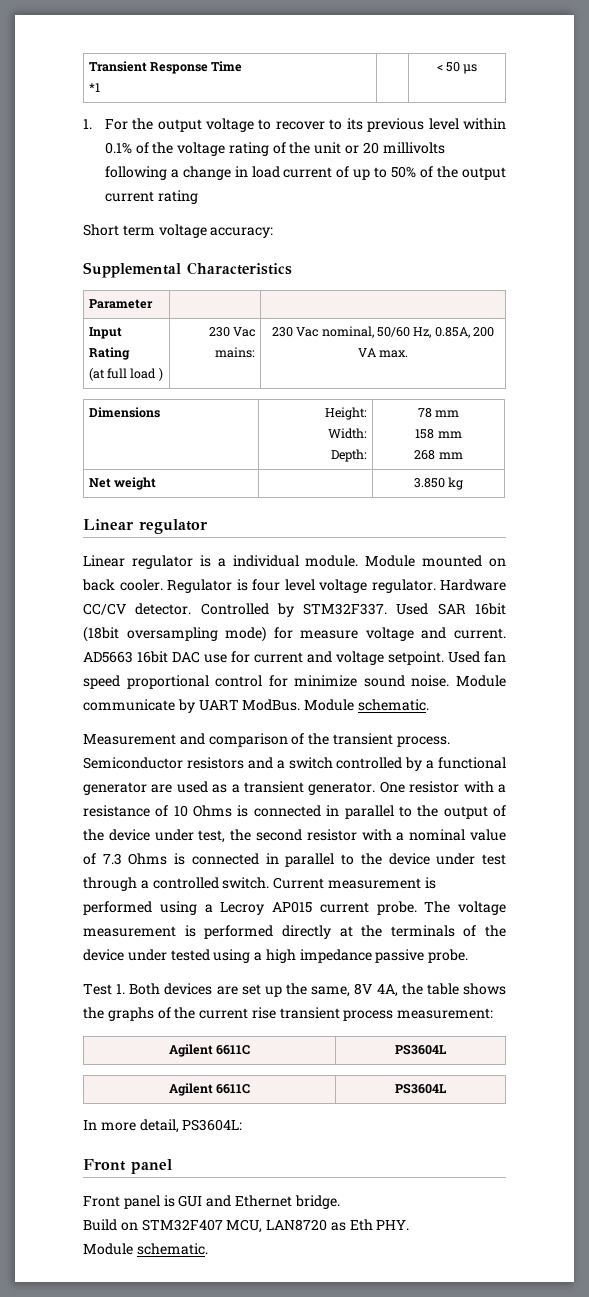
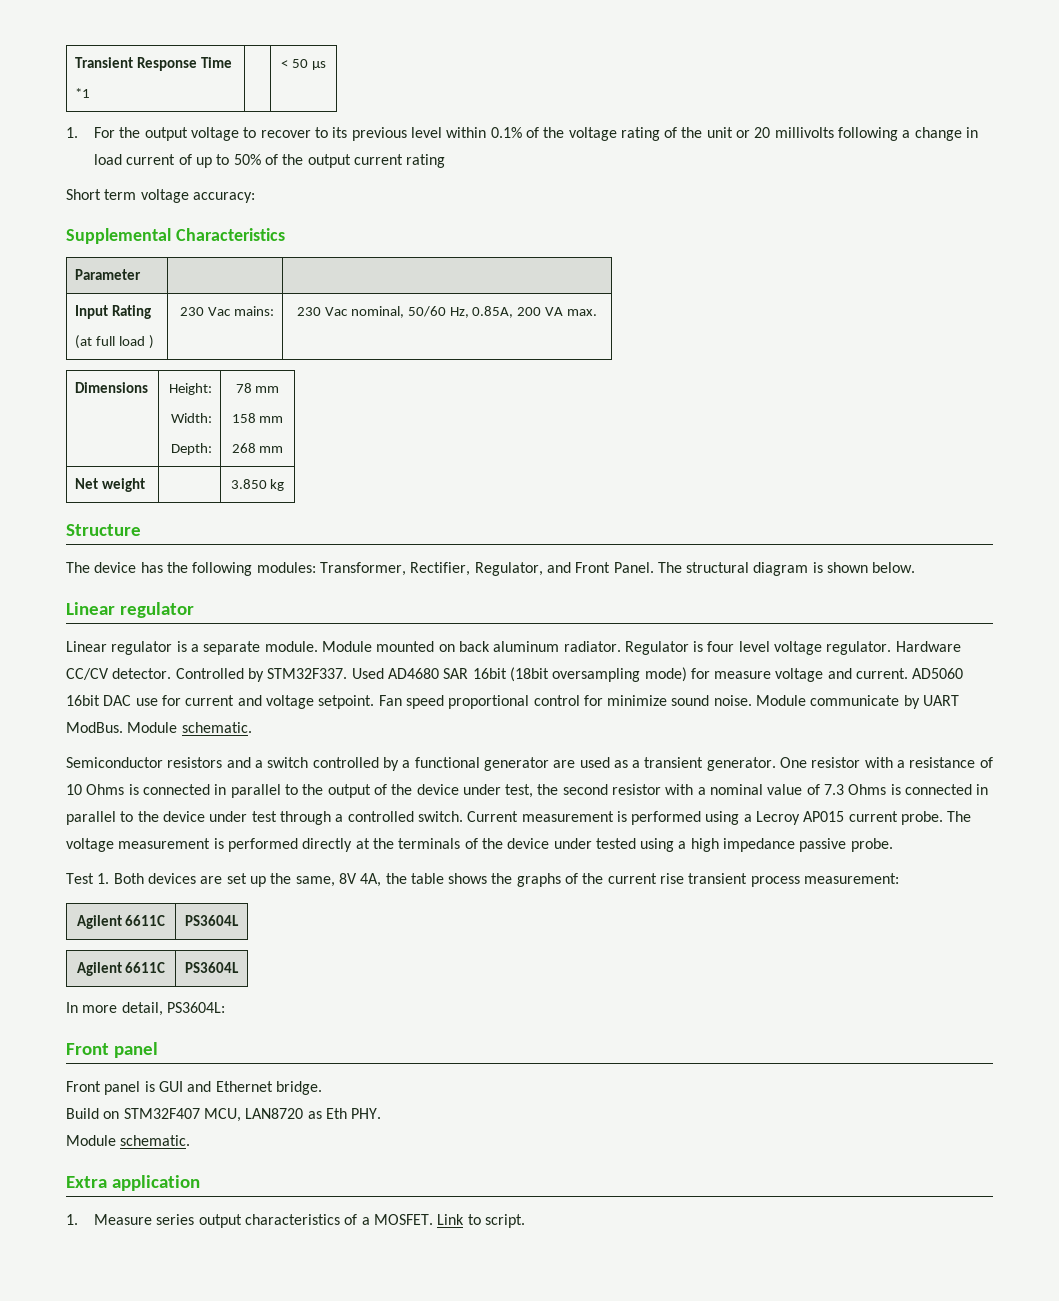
+ Structure
+ The device has the following modules: Transformer, Rectifier, Regulator, and Front Panel. The structural diagram is shown below.
- Linear regulator is a individual module.
+ Linear regulator is a separate module.
- Module mounted on back cooler.
+ Module mounted on back aluminum radiator.
- Used SAR 16bit (18bit oversampling mode) for measure voltage and current.
+ Used AD4680 SAR 16bit (18bit oversampling mode) for measure voltage and current.
- AD5663 16bit DAC use for current and voltage setpoint.
+ AD5060 16bit DAC use for current and voltage setpoint.
- Used fan speed proportional control for minimize sound noise.
+ Fan speed proportional control for minimize sound noise.
- Measurement and comparison of the transient process.
+ Extra application
+ 1. Measure series output characteristics of a MOSFET. Link to script.

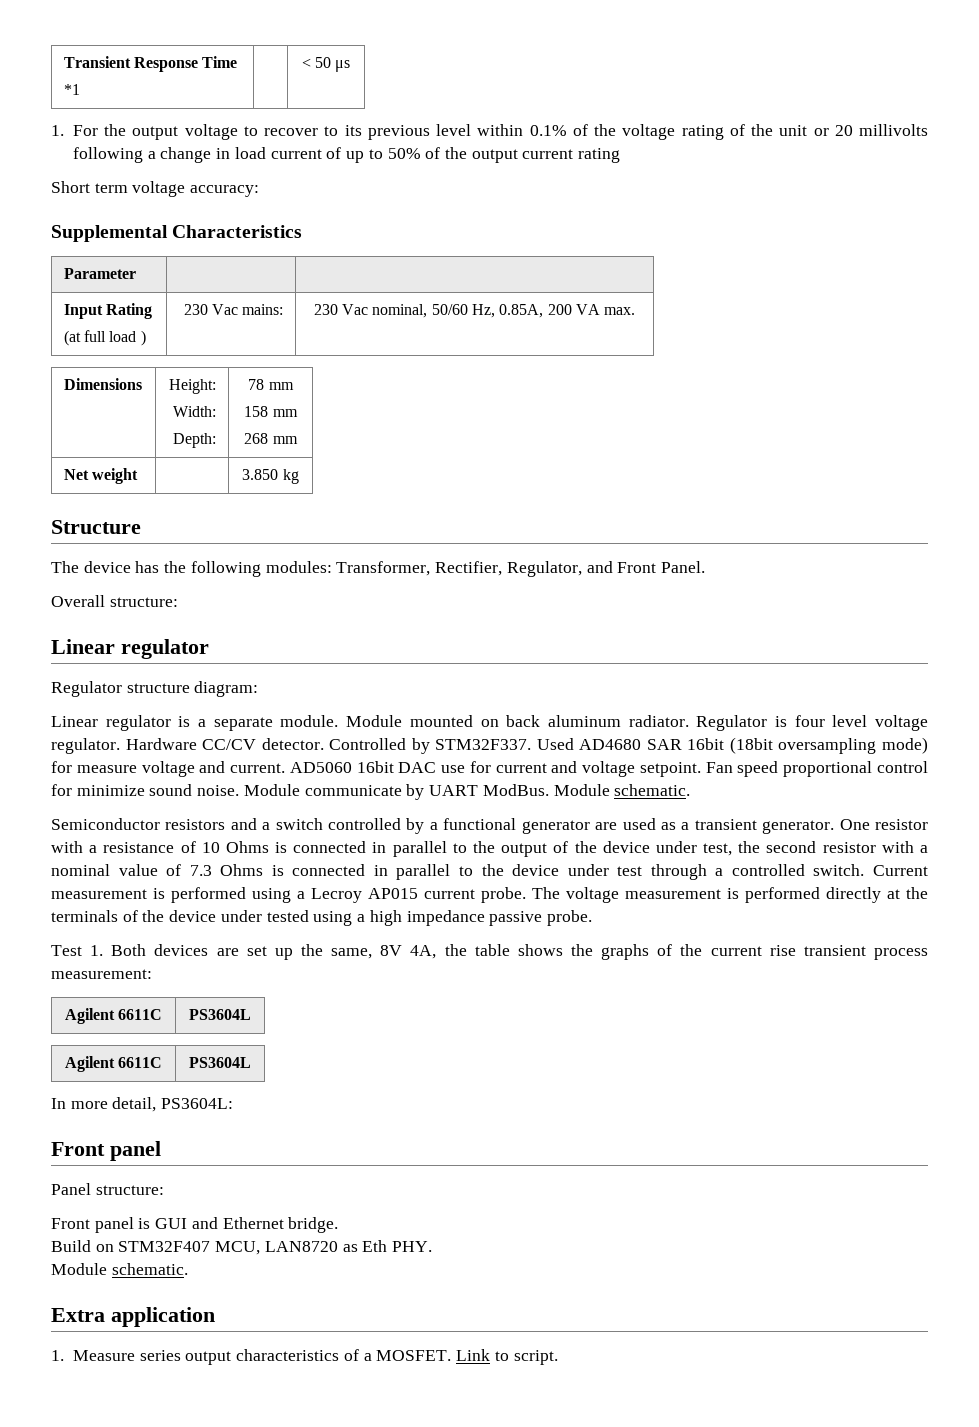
- The device has the following modules: Transformer, Rectifier, Regulator, and Front Panel. The structural diagram is shown below.
+ The device has the following modules: Transformer, Rectifier, Regulator, and Front Panel.
+ Overall structure:
  Linear regulator
+ Regulator structure diagram:
+ Panel structure:

